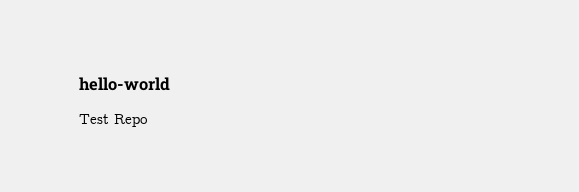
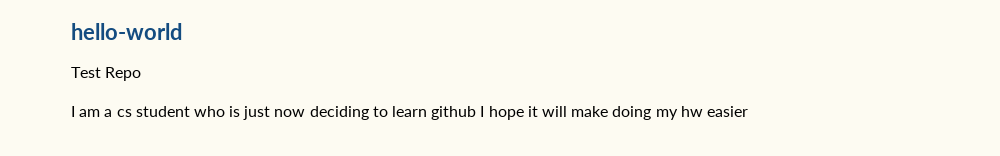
+ I am a cs student who is just now deciding to learn github I hope it will make doing my hw easier

